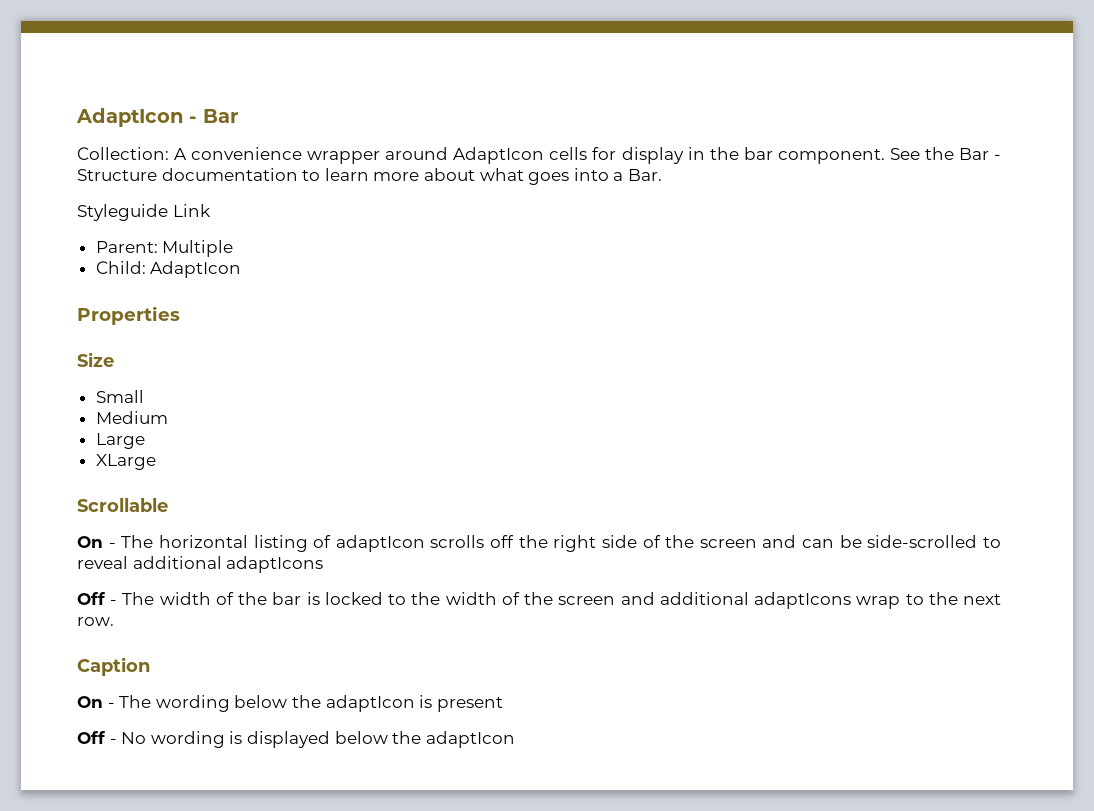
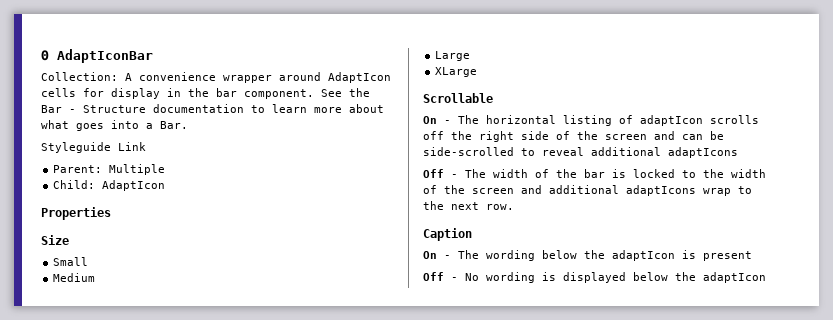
- AdaptIcon - Bar
+ Θ AdaptIconBar

